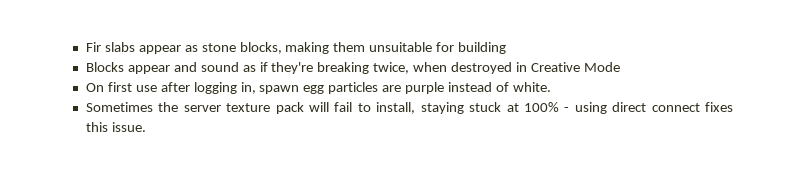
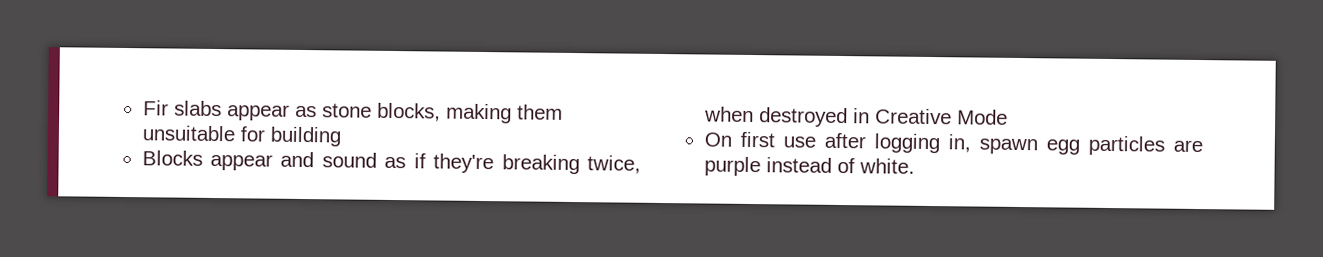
- Sometimes the server texture pack will fail to install, staying stuck at 100% - using direct connect fixes this issue.

